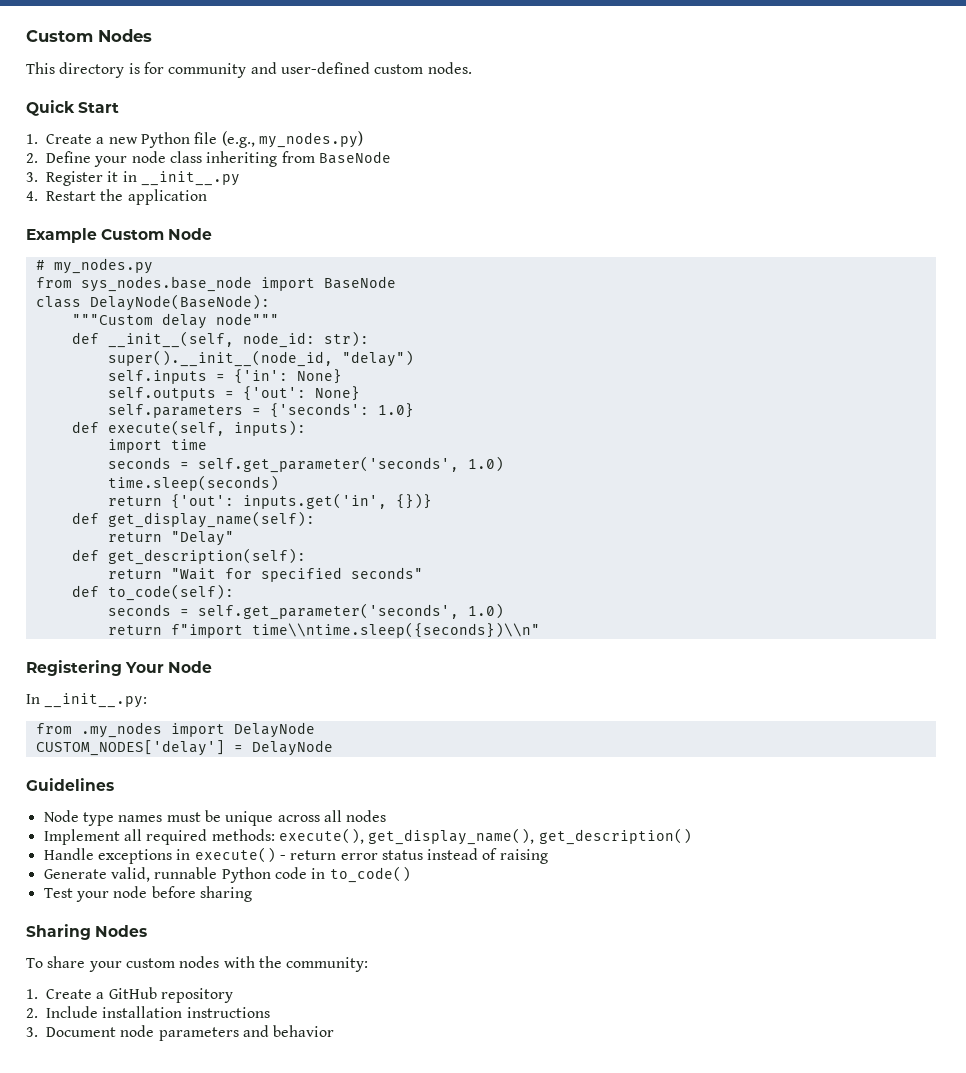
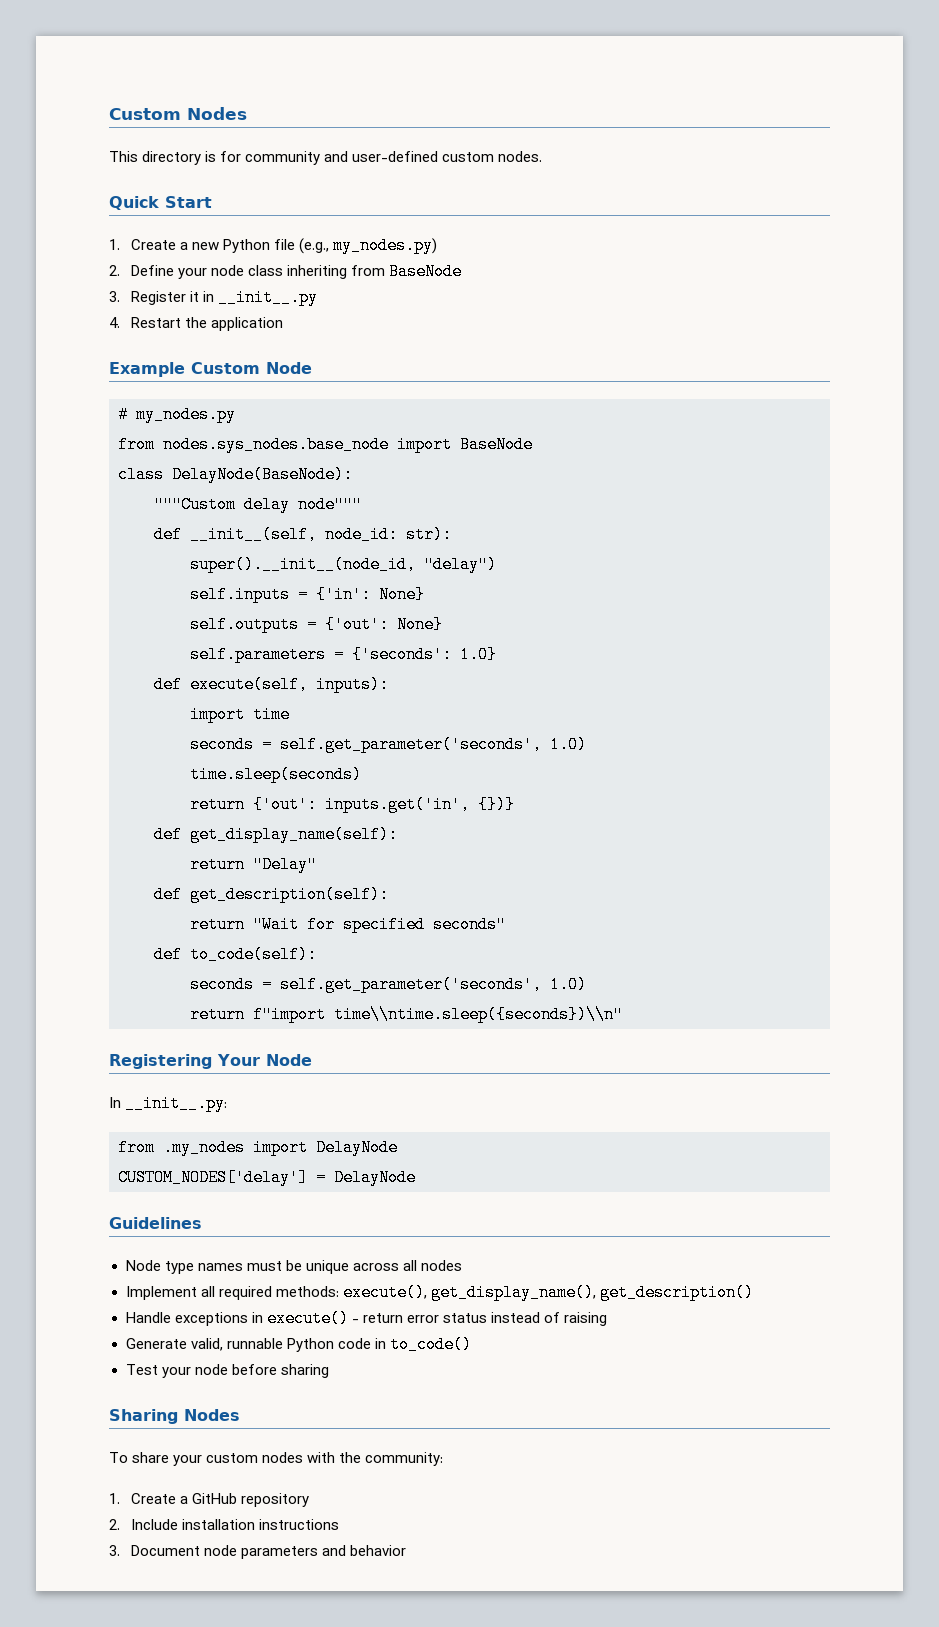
- from sys_nodes.base_node import BaseNode
+ from nodes.sys_nodes.base_node import BaseNode

